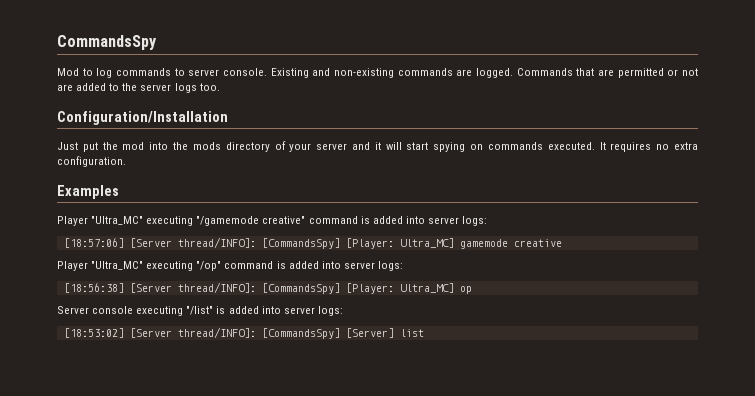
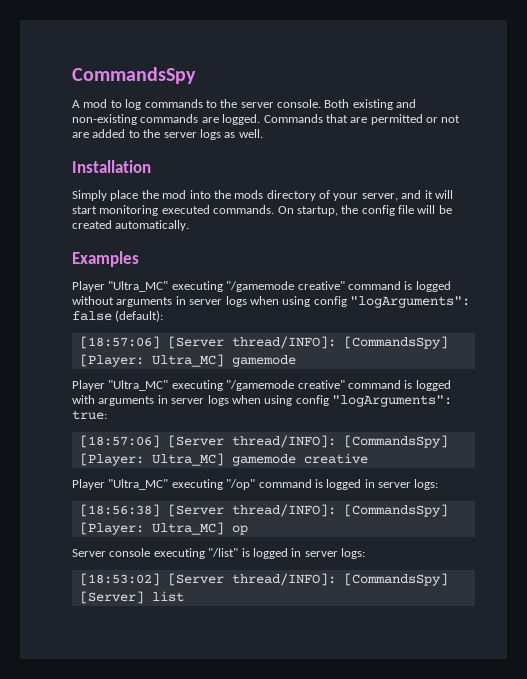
- Mod to log commands to server console.
+ A mod to log commands to the server console.
- Existing and non-existing commands are logged.
+ Both existing and non-existing commands are logged.
- Commands that are permitted or not are added to the server logs too.
- Configuration/Installation
- Just put the mod into the mods directory of your server and it will start spying on commands executed. It requires no extra configuration.
+ Commands that are permitted or not are added to the server logs as well.
+ Installation
+ Simply place the mod into the mods directory of your server, and it will start monitoring executed commands. On startup, the config file will be created automatically.
- Player "Ultra_MC" executing "/gamemode creative" command is added into server logs:
+ Player "Ultra_MC" executing "/gamemode creative" command is logged without arguments in server logs when using config "logArguments": false (default):
+ [18:57:06] [Server thread/INFO]: [CommandsSpy] [Player: Ultra_MC] gamemode
+ Player "Ultra_MC" executing "/gamemode creative" command is logged with arguments in server logs when using config "logArguments": true:
- Player "Ultra_MC" executing "/op" command is added into server logs:
+ Player "Ultra_MC" executing "/op" command is logged in server logs:
- Server console executing "/list" is added into server logs:
+ Server console executing "/list" is logged in server logs:

